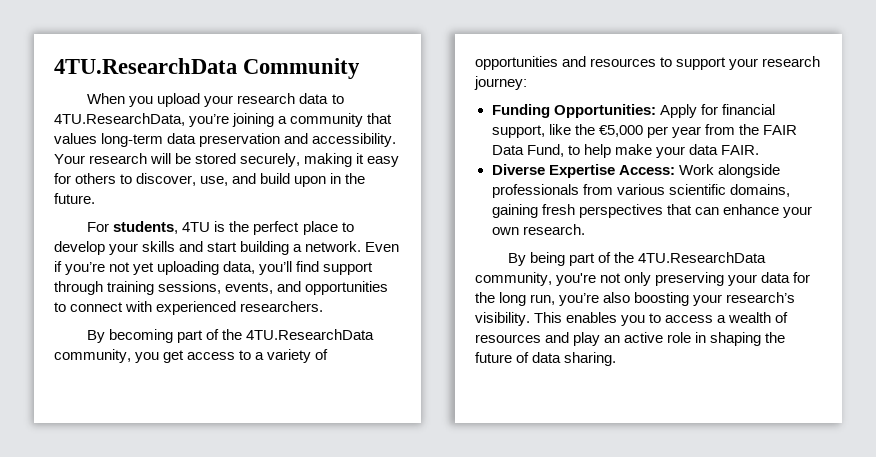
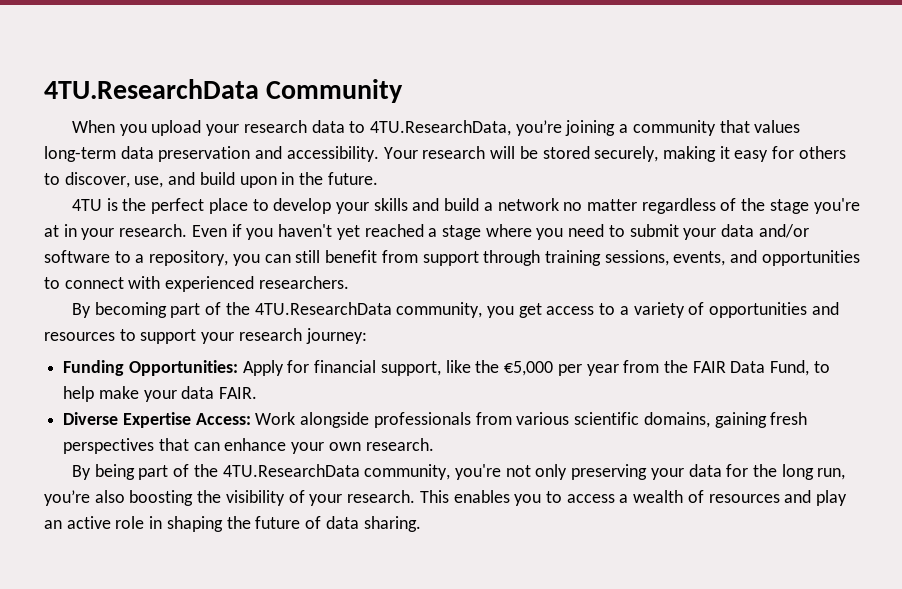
- For students, 4TU is the perfect place to develop your skills and start building a network. Even if you’re not yet uploading data, you’ll find support through training sessions, events, and opportunities to connect with experienced researchers.
+ 4TU is the perfect place to develop your skills and build a network no matter regardless of the stage you're at in your research. Even if you haven't yet reached a stage where you need to submit your data and/or software to a repository, you can still benefit from support through training sessions, events, and opportunities to connect with experienced researchers.
- By being part of the 4TU.ResearchData community, you're not only preserving your data for the long run, you’re also boosting your research’s visibility.
+ By being part of the 4TU.ResearchData community, you're not only preserving your data for the long run, you’re also boosting the visibility of your research.

